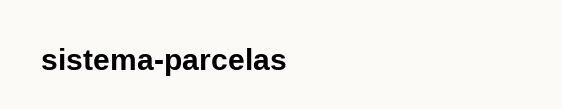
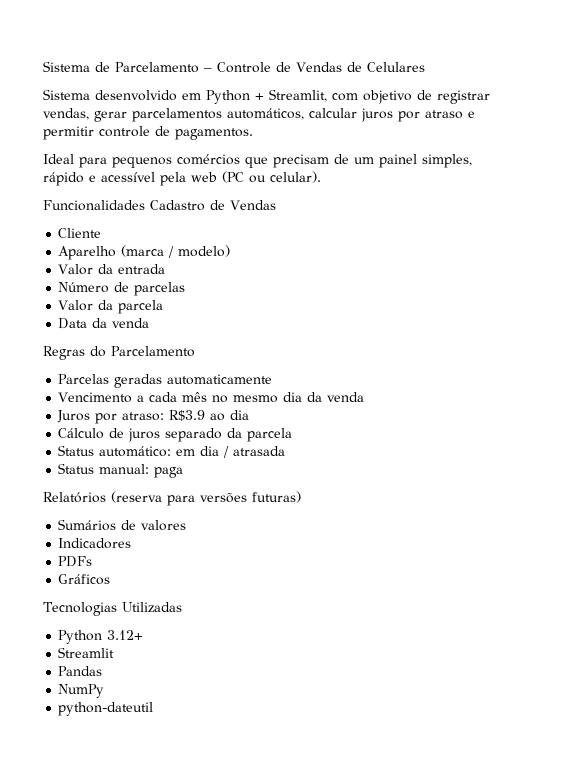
- sistema-parcelas
+ Sistema de Parcelamento – Controle de Vendas de Celulares
+ Sistema desenvolvido em Python + Streamlit, com objetivo de registrar vendas, gerar parcelamentos automáticos, calcular juros por atraso e permitir controle de pagamentos.
+ Ideal para pequenos comércios que precisam de um painel simples, rápido e acessível pela web (PC ou celular).
+ Funcionalidades Cadastro de Vendas
+ Cliente
+ Aparelho (marca / modelo)
+ Valor da entrada
+ Número de parcelas
+ Valor da parcela
+ Data da venda
+ Regras do Parcelamento
+ Parcelas geradas automaticamente
+ Vencimento a cada mês no mesmo dia da venda
+ Juros por atraso: R$3.9 ao dia
+ Cálculo de juros separado da parcela
+ Status automático: em dia / atrasada
+ Status manual: paga
+ Relatórios (reserva para versões futuras)
+ Sumários de valores
+ Indicadores
+ PDFs
+ Gráficos
+ Tecnologias Utilizadas
+ Python 3.12+
+ Streamlit
+ Pandas
+ NumPy
+ python-dateutil

